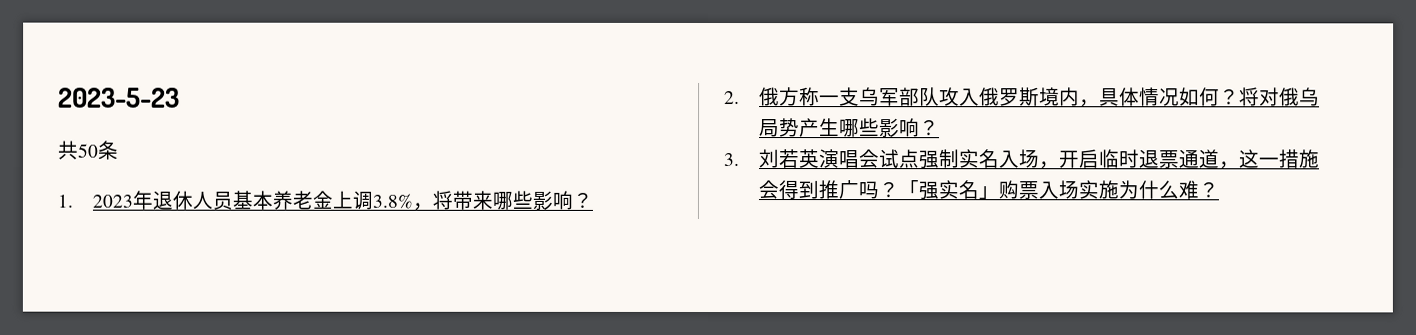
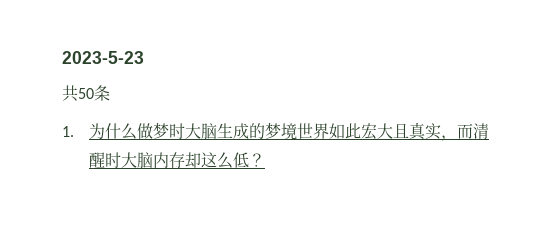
- 1. 2023年退休人员基本养老金上调3.8%，将带来哪些影响？
- 2.俄方称一支乌军部队攻入俄罗斯境内，具体情况如何？将对俄乌局势产生哪些影响？
- 3.刘若英演唱会试点强制实名入场，开启临时退票通道，这一措施会得到推广吗？「强实名」购票入场实施为什么难？
+ 1.为什么做梦时大脑生成的梦境世界如此宏大且真实，而清醒时大脑内存却这么低？

